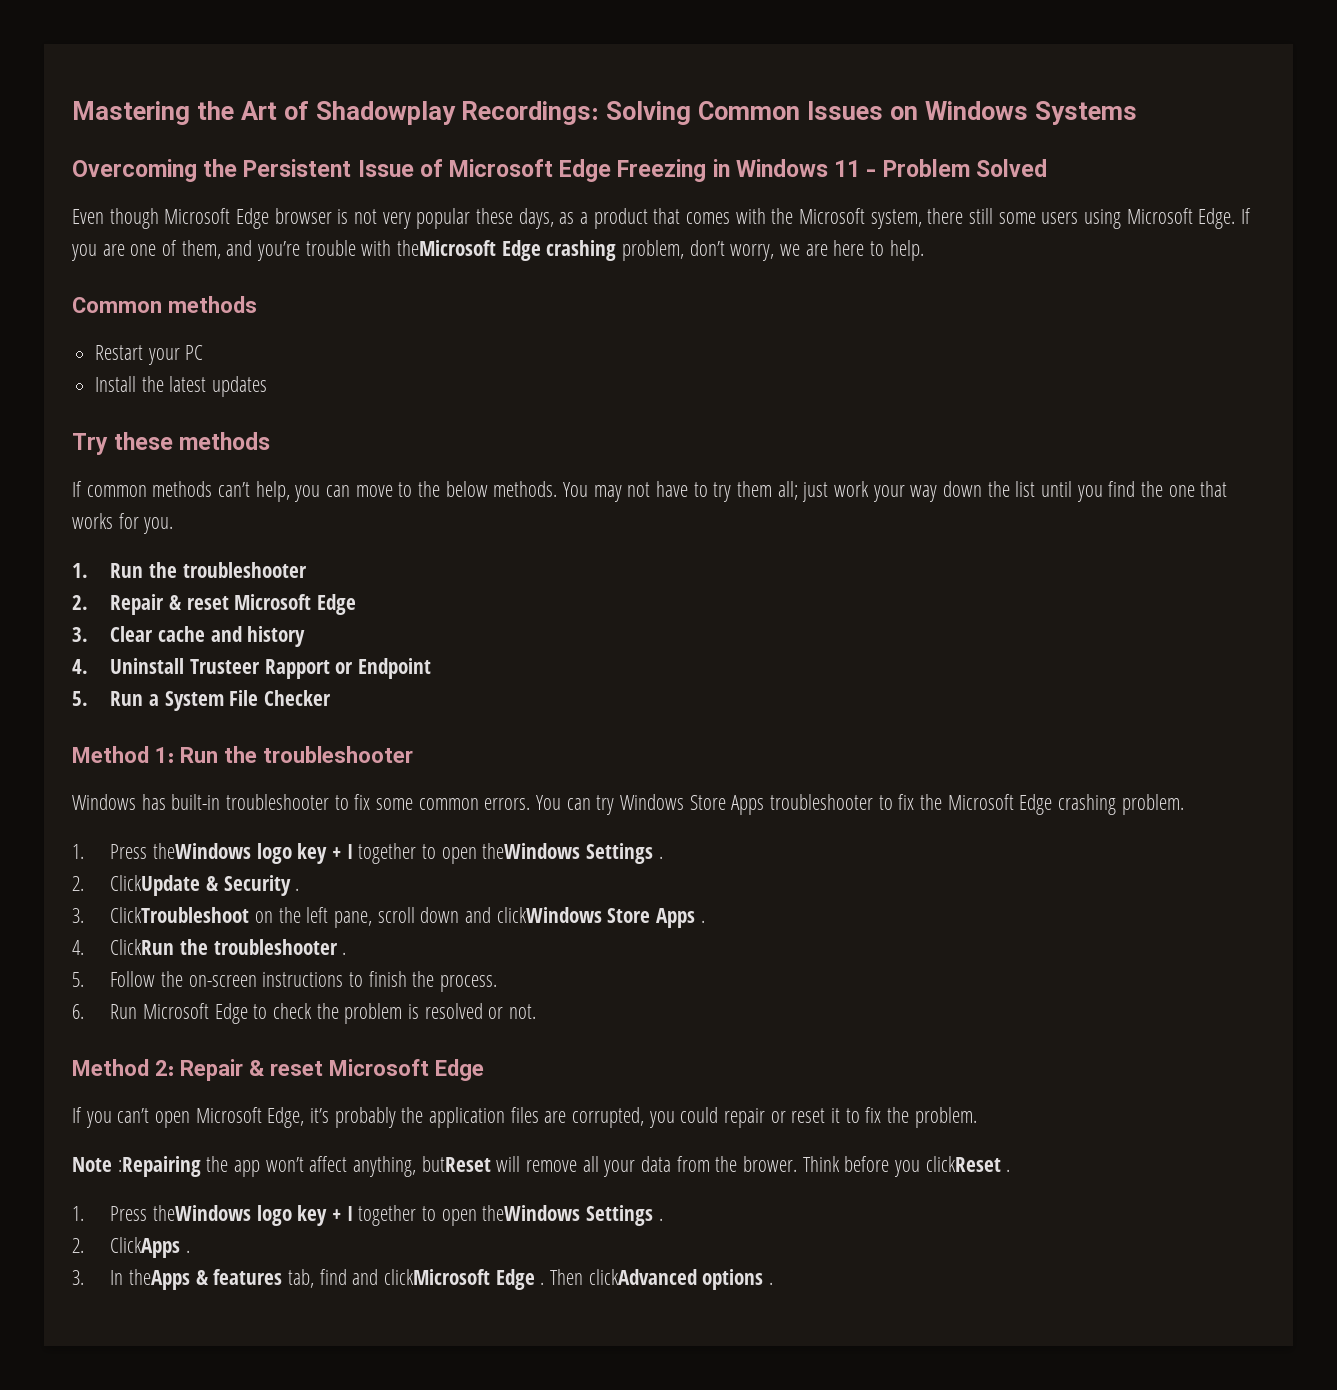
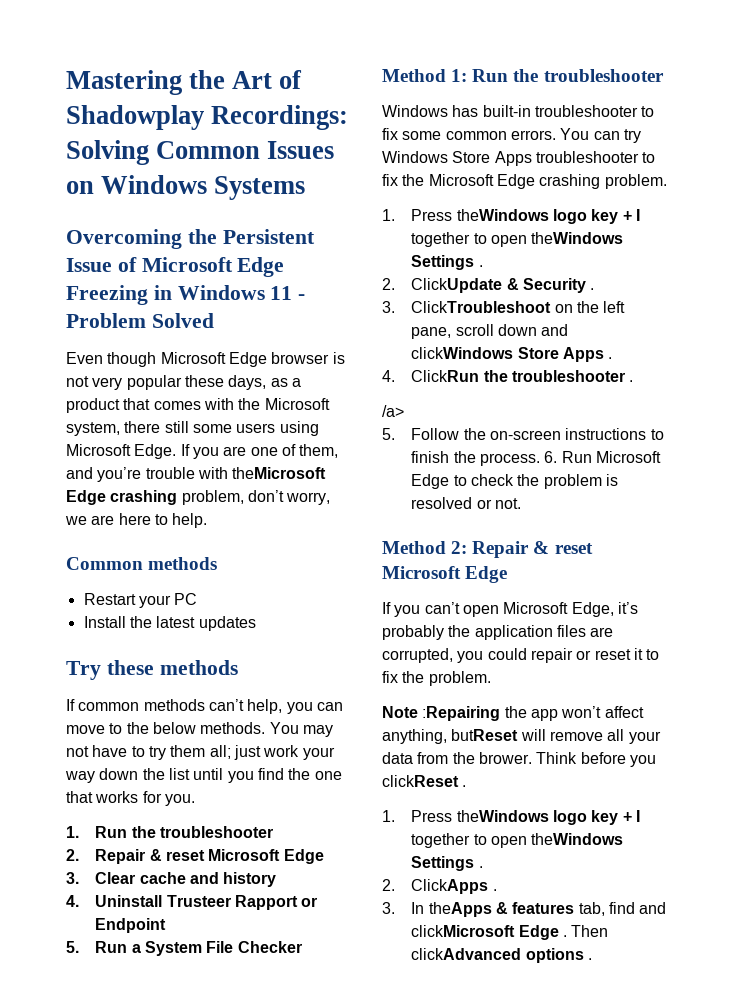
+ /a>
- 5. Follow the on-screen instructions to finish the process.
- 6. Run Microsoft Edge to check the problem is resolved or not.
+ 5. Follow the on-screen instructions to finish the process. 6. Run Microsoft Edge to check the problem is resolved or not.

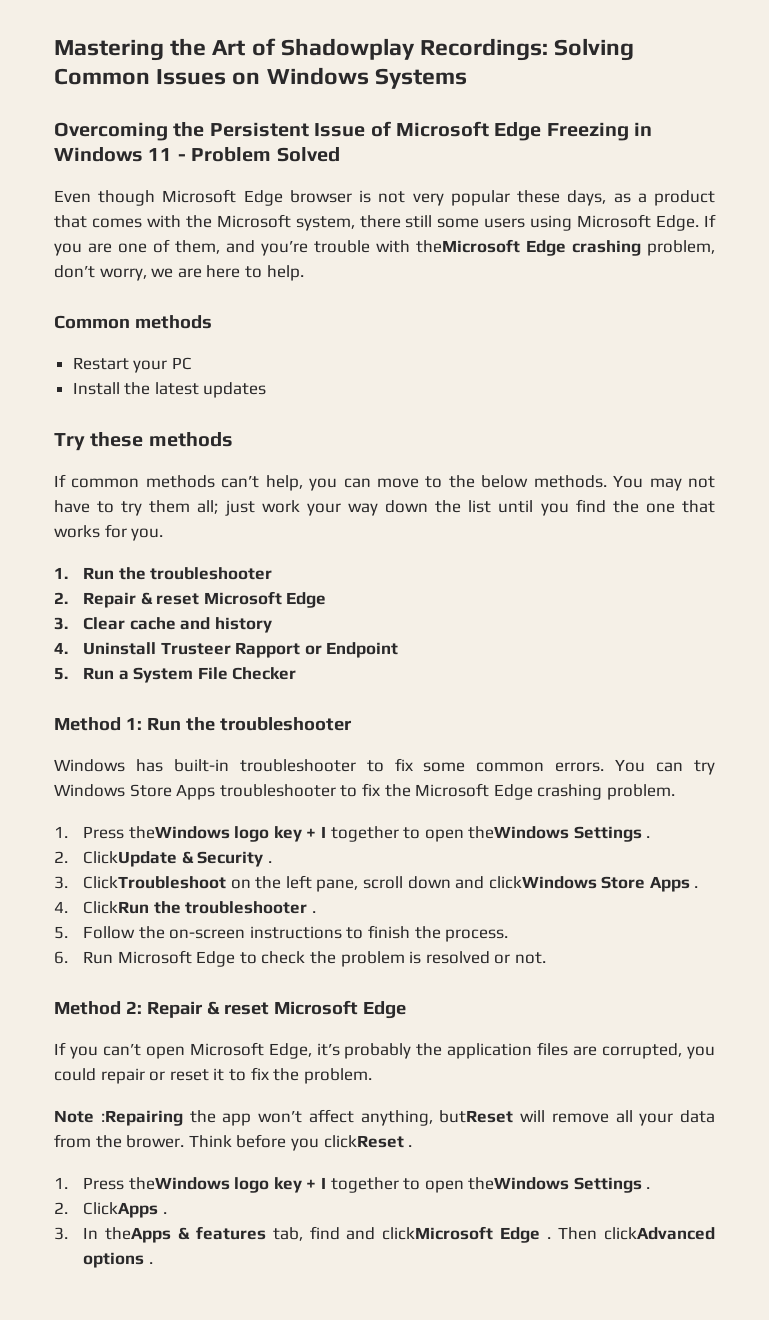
- /a>
- 5. Follow the on-screen instructions to finish the process. 6. Run Microsoft Edge to check the problem is resolved or not.
+ 5. Follow the on-screen instructions to finish the process.
+ 6. Run Microsoft Edge to check the problem is resolved or not.

